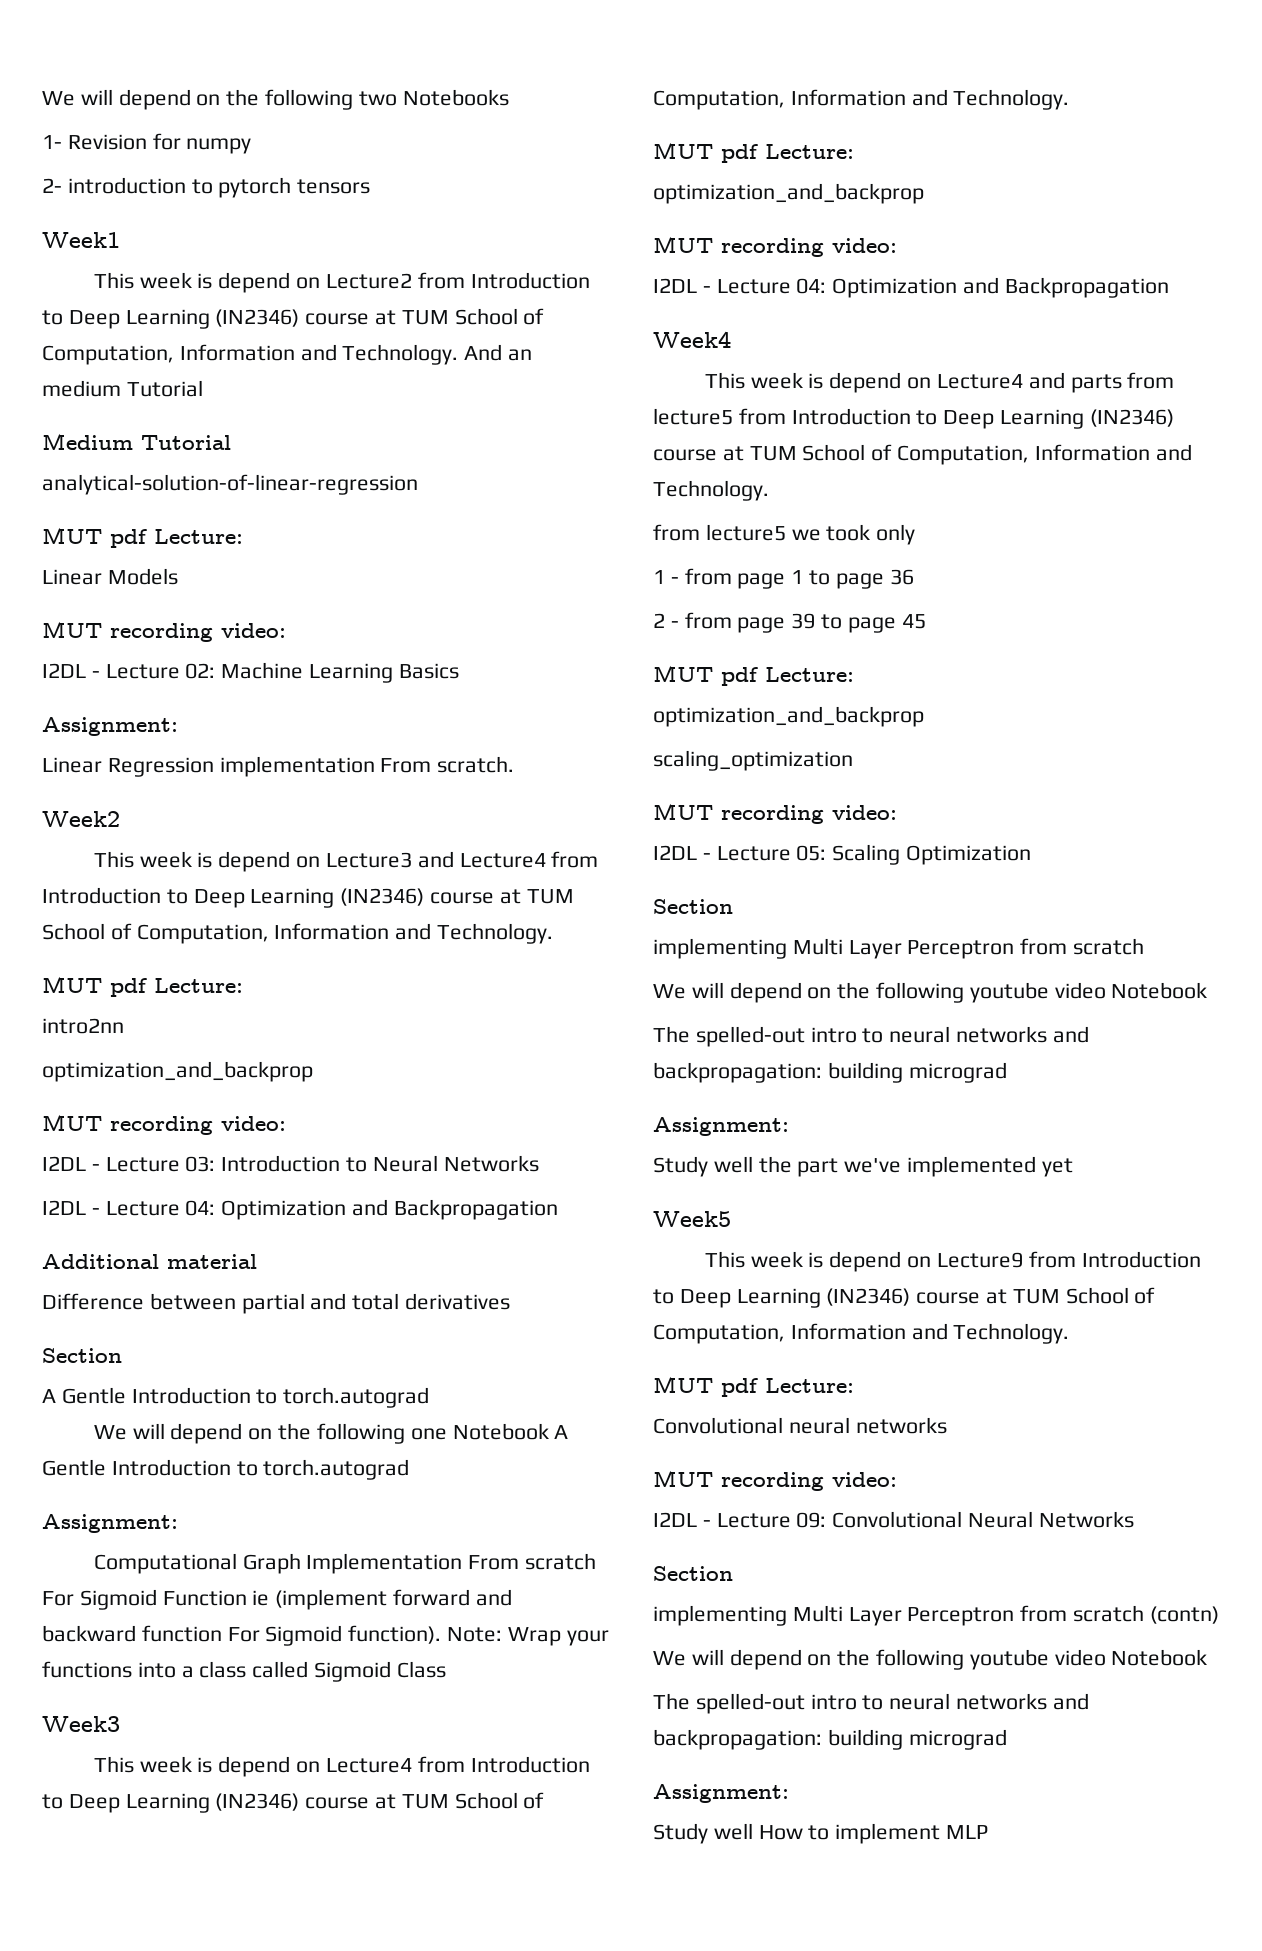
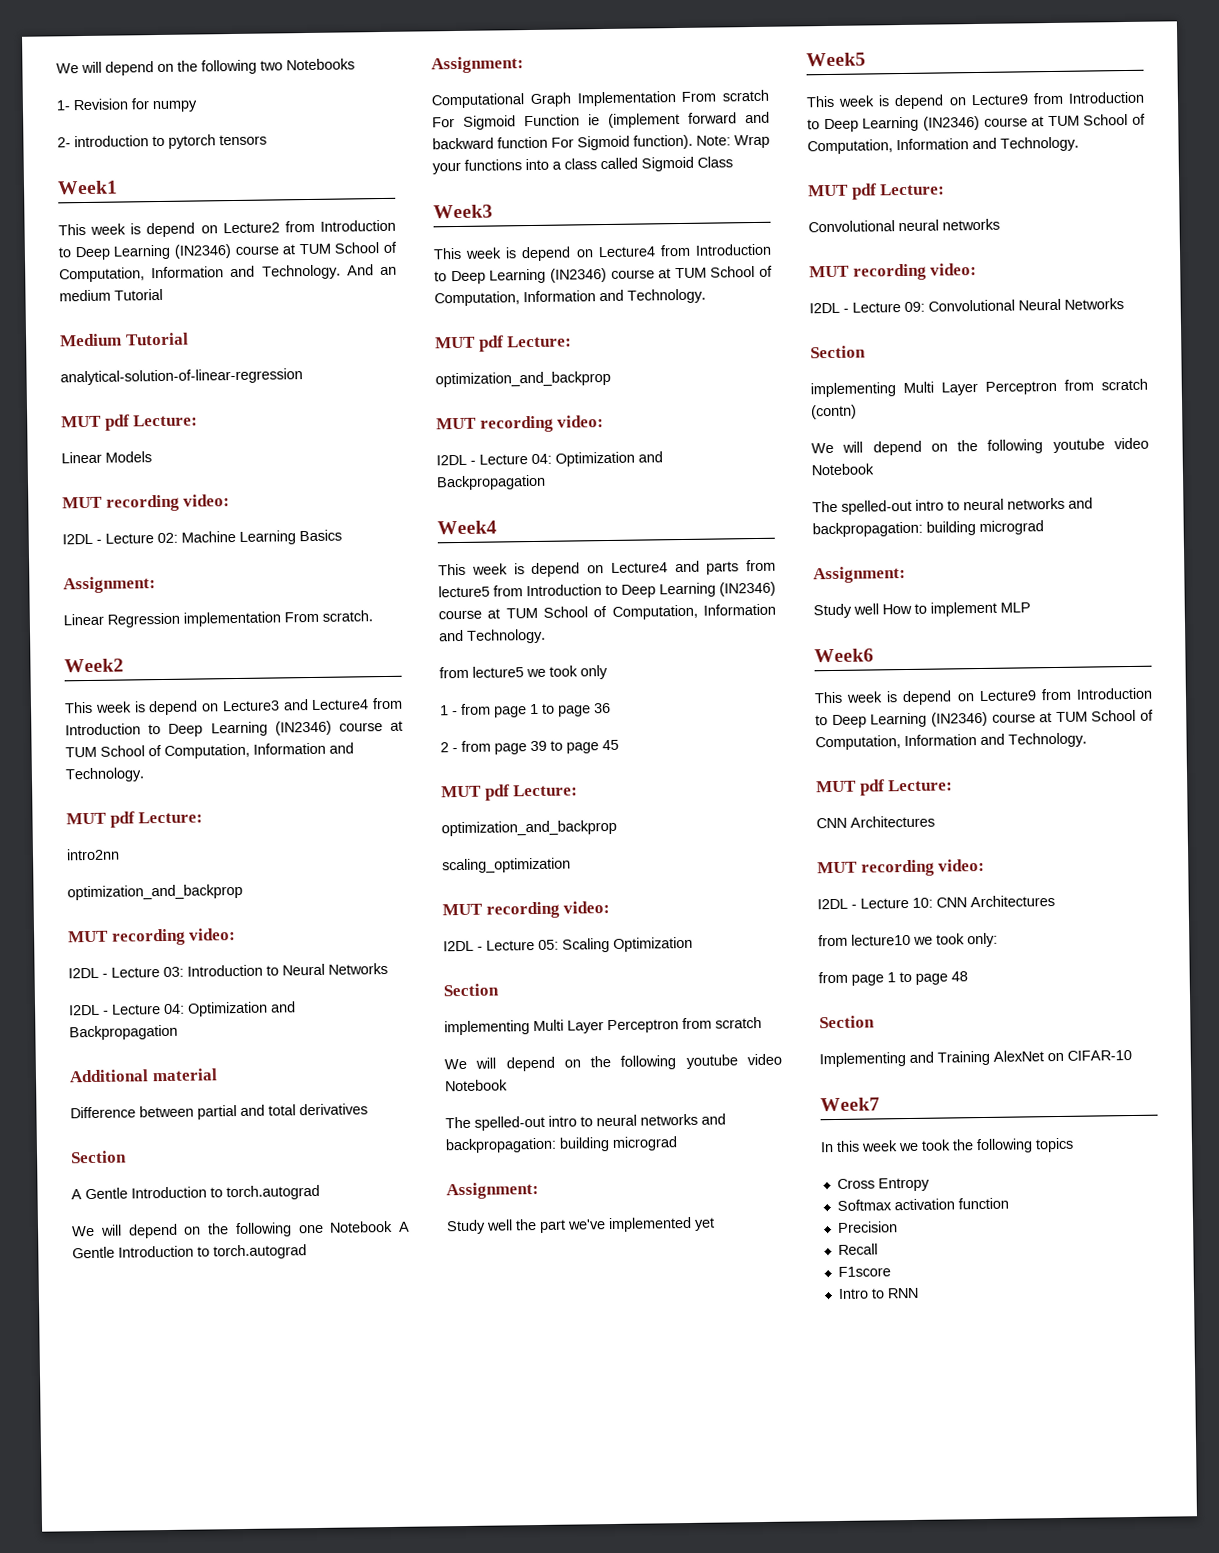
+ Week6
+ This week is depend on Lecture9 from Introduction to Deep Learning (IN2346) course at TUM School of Computation, Information and Technology.
+ MUT pdf Lecture:
+ CNN Architectures
+ MUT recording video:
+ I2DL - Lecture 10: CNN Architectures
+ from lecture10 we took only:
+ from page 1 to page 48
+ Section
+ Implementing and Training AlexNet on CIFAR-10
+ Week7
+ In this week we took the following topics
+ Cross Entropy
+ Softmax activation function
+ Precision
+ Recall
+ F1score
+ Intro to RNN

